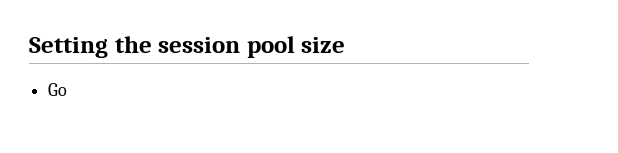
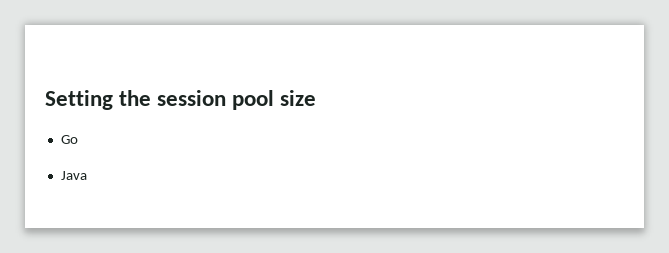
+ Java

